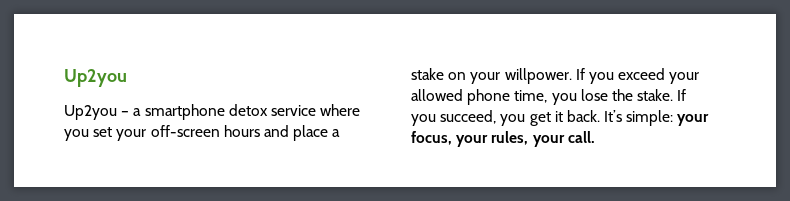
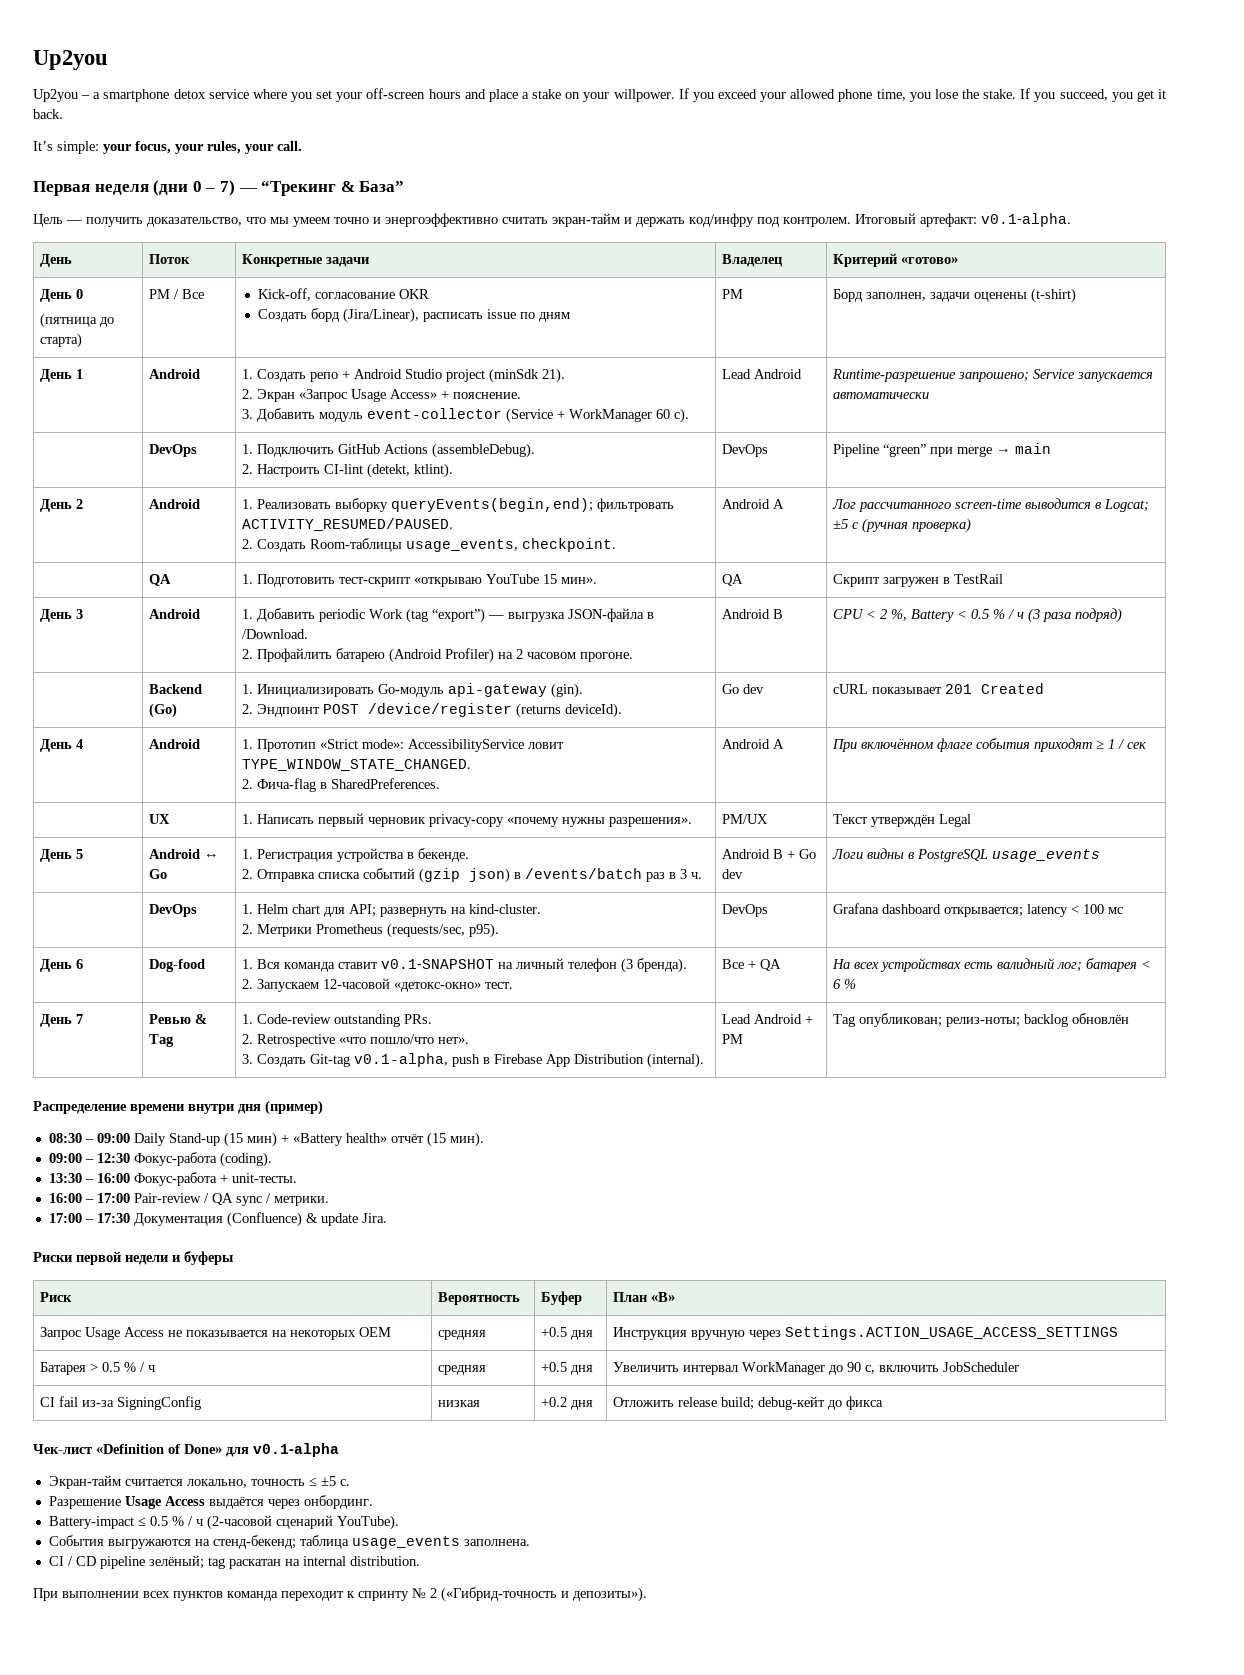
- If you succeed, you get it back. It’s simple: your focus, your rules, your call.
+ If you succeed, you get it back.
+ It’s simple: your focus, your rules, your call.
+ Первая неделя (дни 0 – 7) ― “Трекинг & База”
+ Цель — получить доказательство, что мы умеем точно и энергоэффективно считать экран‑тайм и держать код/инфру под контролем. Итоговый артефакт: v0.1‑alpha.
+ День | Поток | Конкретные задачи | Владелец | Критерий «готово»
+ День 0
+ (пятница до старта) | PM / Все | Kick‑off, согласование OKR
+ Создать борд (Jira/Linear), расписать issue по дням | PM | Борд заполнен, задачи оценены (t‑shirt)
+ День 1 | Android | 1. Создать репо + Android Studio project (minSdk 21).
+ 2. Экран «Запрос Usage Access» + пояснение.
+ 3. Добавить модуль event-collector (Service + WorkManager 60 с). | Lead Android | Runtime‑разрешение запрошено; Service запускается автоматически
+ | DevOps | 1. Подключить GitHub Actions (assembleDebug).
+ 2. Настроить CI‑lint (detekt, ktlint). | DevOps | Pipeline “green” при merge → main
+ День 2 | Android | 1. Реализовать выборку queryEvents(begin,end); фильтровать ACTIVITY_RESUMED/PAUSED.
+ 2. Создать Room‑таблицы usage_events, checkpoint. | Android A | Лог рассчитанного screen‑time выводится в Logcat; ±5 с (ручная проверка)
+ | QA | 1. Подготовить тест‑скрипт «открываю YouTube 15 мин». | QA | Скрипт загружен в TestRail
+ День 3 | Android | 1. Добавить periodic Work (tag “export”) — выгрузка JSON‑файла в /Download.
+ 2. Профайлить батарею (Android Profiler) на 2 часовом прогоне. | Android B | CPU < 2 %, Battery < 0.5 % / ч (3 раза подряд)
+ | Backend (Go) | 1. Инициализировать Go‑модуль api-gateway (gin).
+ 2. Эндпоинт POST /device/register (returns deviceId). | Go dev | cURL показывает 201 Created
+ День 4 | Android | 1. Прототип «Strict mode»: AccessibilityService ловит TYPE_WINDOW_STATE_CHANGED.
+ 2. Фича‑flag в SharedPreferences. | Android A | При включённом флаге события приходят ≥ 1 / сек
+ | UX | 1. Написать первый черновик privacy‑copy «почему нужны разрешения». | PM/UX | Текст утверждён Legal
+ День 5 | Android ↔ Go | 1. Регистрация устройства в бекенде.
+ 2. Отправка списка событий (gzip json) в /events/batch раз в 3 ч. | Android B + Go dev | Логи видны в PostgreSQL usage_events
+ | DevOps | 1. Helm chart для API; развернуть на kind‑cluster.
+ 2. Метрики Prometheus (requests/sec, p95). | DevOps | Grafana dashboard открывается; latency < 100 мс
+ День 6 | Dog‑food | 1. Вся команда ставит v0.1‑SNAPSHOT на личный телефон (3 бренда).
+ 2. Запускаем 12‑часовой «детокс‑окно» тест. | Все + QA | На всех устройствах есть валидный лог; батарея < 6 %
+ День 7 | Ревью & Tag | 1. Code‑review outstanding PRs.
+ 2. Retrospective «что пошло/что нет».
+ 3. Создать Git‑tag v0.1-alpha, push в Firebase App Distribution (internal). | Lead Android + PM | Tag опубликован; релиз‑ноты; backlog обновлён
+ Распределение времени внутри дня (пример)
+ 08:30 – 09:00 Daily Stand‑up (15 мин) + «Battery health» отчёт (15 мин).
+ 09:00 – 12:30 Фокус‑работа (coding).
+ 13:30 – 16:00 Фокус‑работа + unit‑тесты.
+ 16:00 – 17:00 Pair‑review / QA sync / метрики.
+ 17:00 – 17:30 Документация (Confluence) & update Jira.
+ Риски первой недели и буферы
+ Риск | Вероятность | Буфер | План «B»
+ Запрос Usage Access не показывается на некоторых OEM | средняя | +0.5 дня | Инструкция вручную через Settings.ACTION_USAGE_ACCESS_SETTINGS
+ Батарея > 0.5 % / ч | средняя | +0.5 дня | Увеличить интервал WorkManager до 90 с, включить JobScheduler
+ CI fail из‑за SigningConfig | низкая | +0.2 дня | Отложить release build; debug‑кейт до фикса
+ Чек‑лист «Definition of Done» для v0.1‑alpha
+ Экран‑тайм считается локально, точность ≤ ±5 с.
+ Разрешение Usage Access выдаётся через онбординг.
+ Battery‑impact ≤ 0.5 % / ч (2‑часовой сценарий YouTube).
+ События выгружаются на стенд‑бекенд; таблица usage_events заполнена.
+ CI / CD pipeline зелёный; tag раскатан на internal distribution.
+ При выполнении всех пунктов команда переходит к спринту № 2 («Гибрид‑точность и депозиты»).

